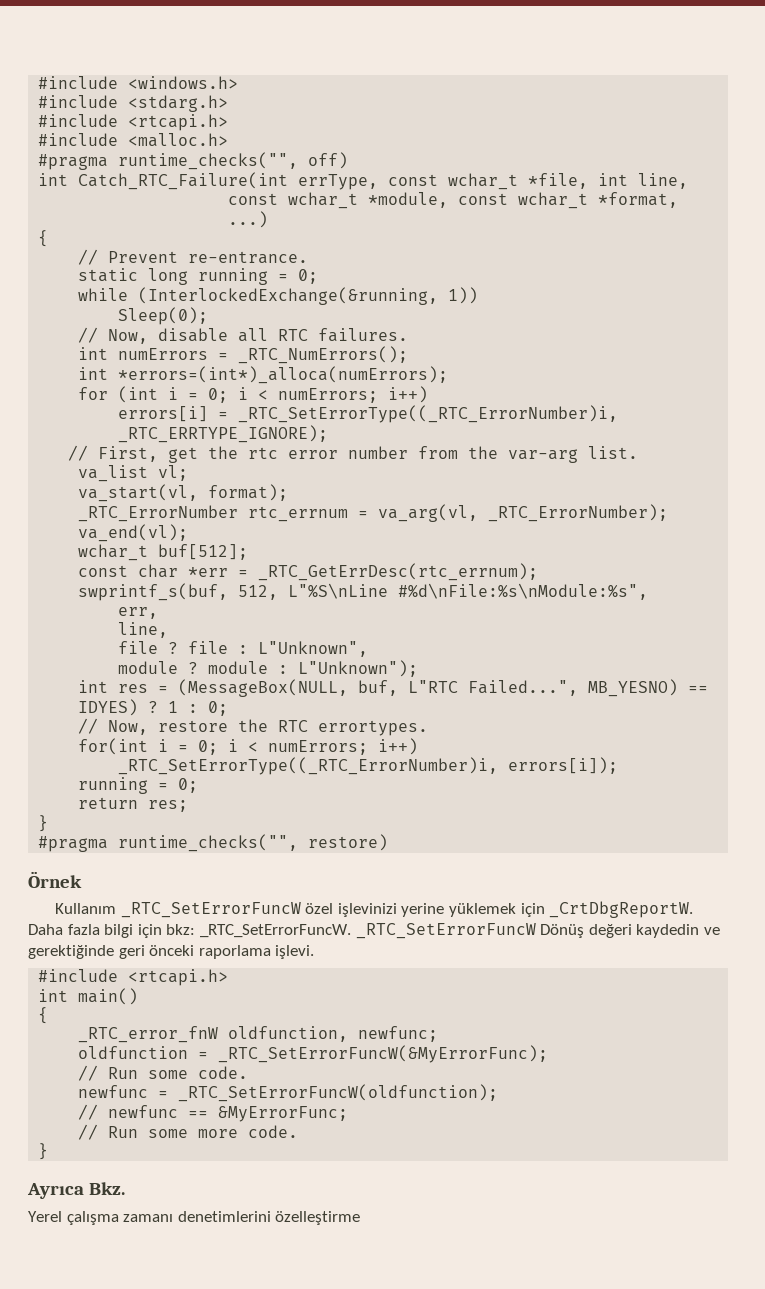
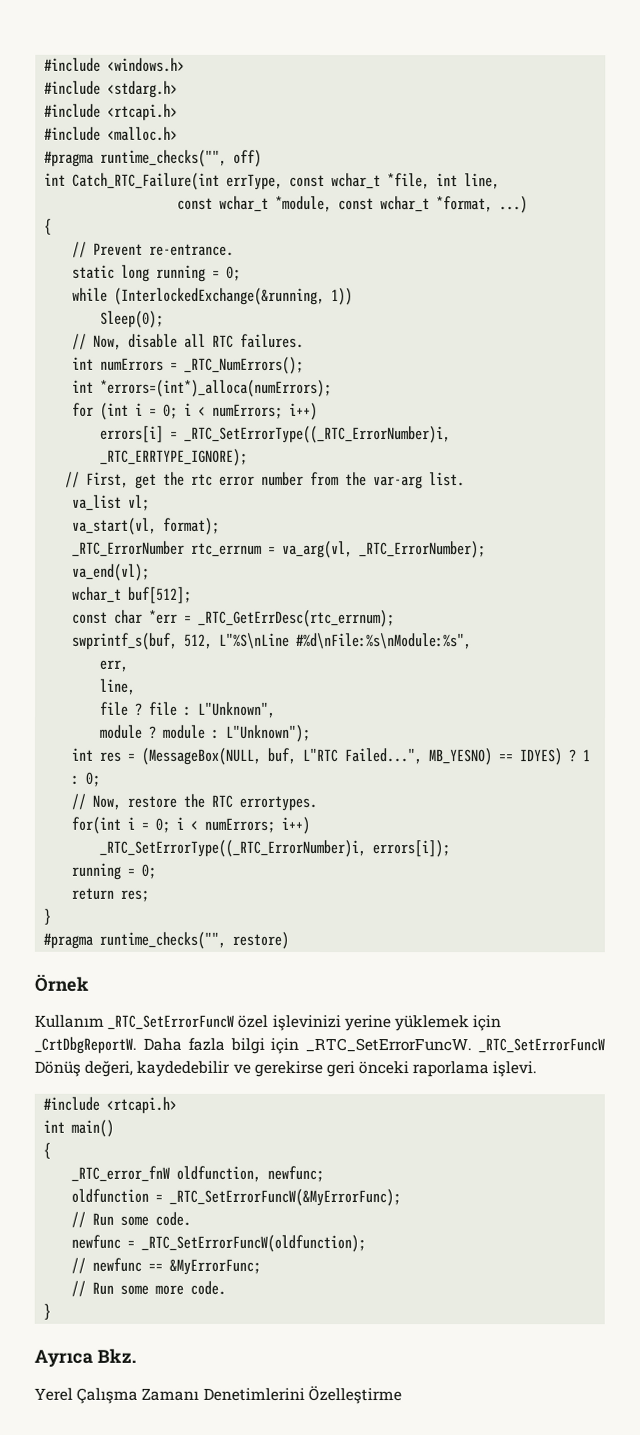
- Daha fazla bilgi için bkz: _RTC_SetErrorFuncW.
+ Daha fazla bilgi için _RTC_SetErrorFuncW.
- _RTC_SetErrorFuncW Dönüş değeri kaydedin ve gerektiğinde geri önceki raporlama işlevi.
+ _RTC_SetErrorFuncW Dönüş değeri, kaydedebilir ve gerekirse geri önceki raporlama işlevi.
- Yerel çalışma zamanı denetimlerini özelleştirme
+ Yerel Çalışma Zamanı Denetimlerini Özelleştirme

